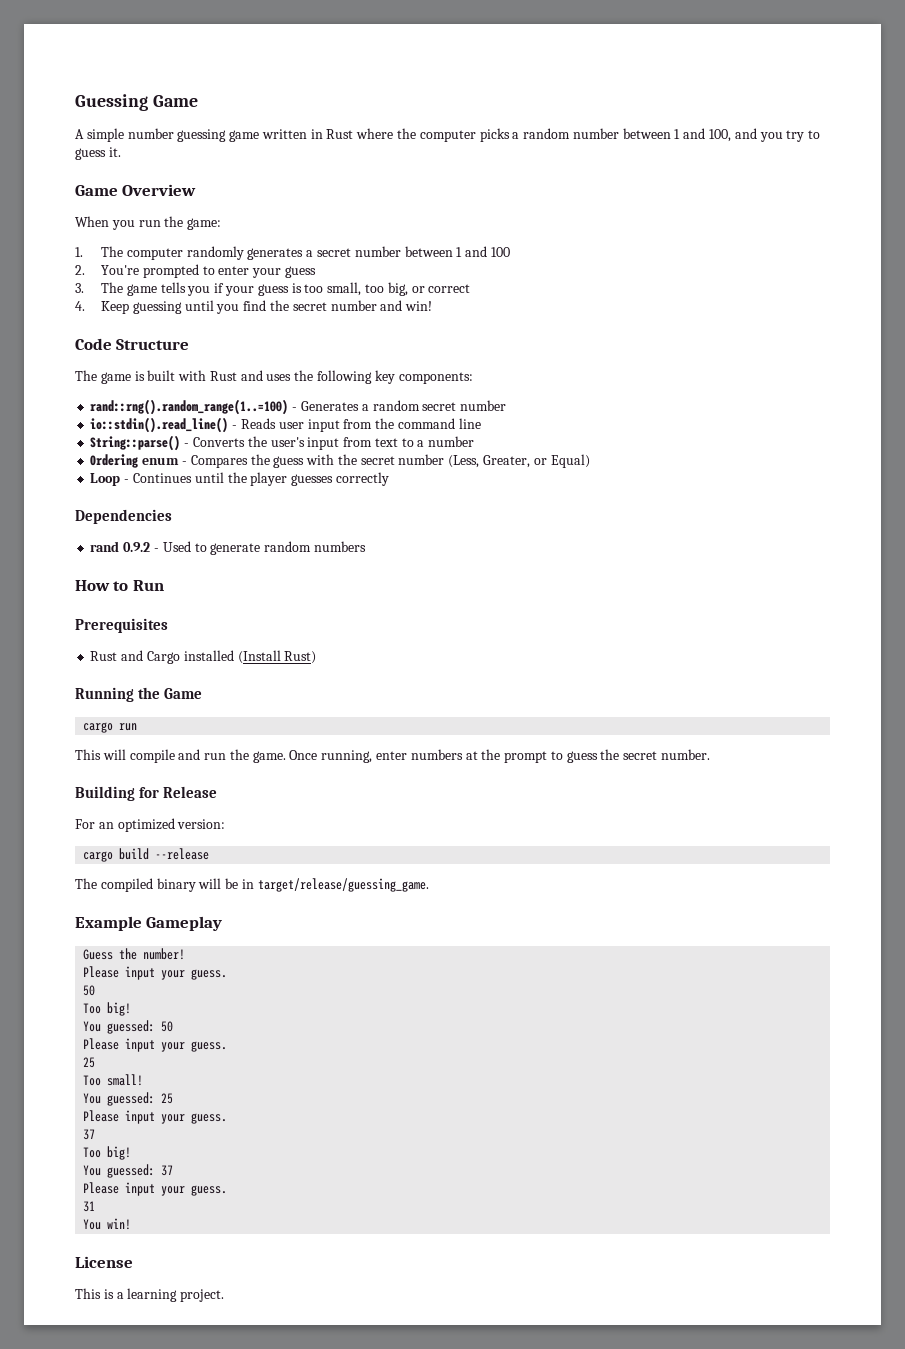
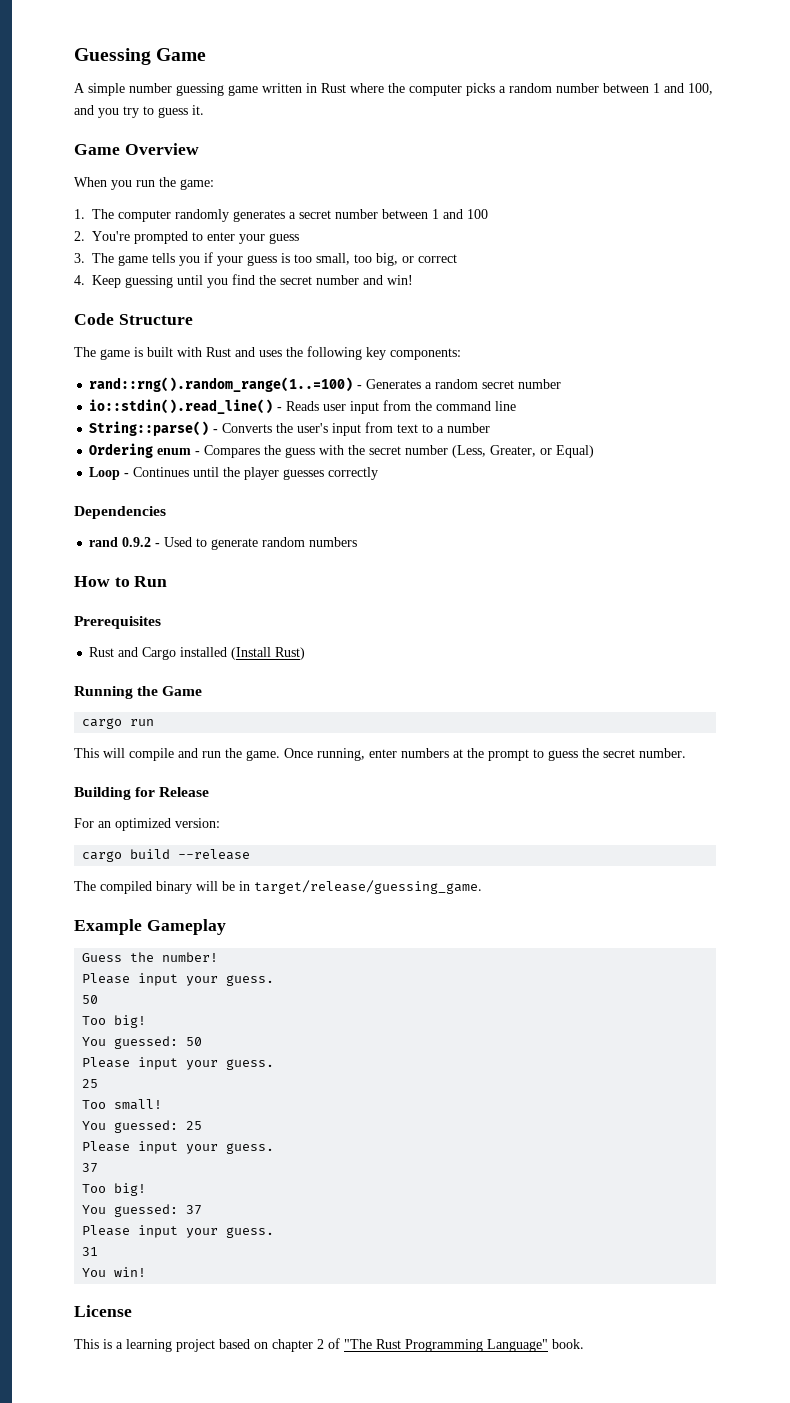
- This is a learning project.
+ This is a learning project based on chapter 2 of "The Rust Programming Language" book.

